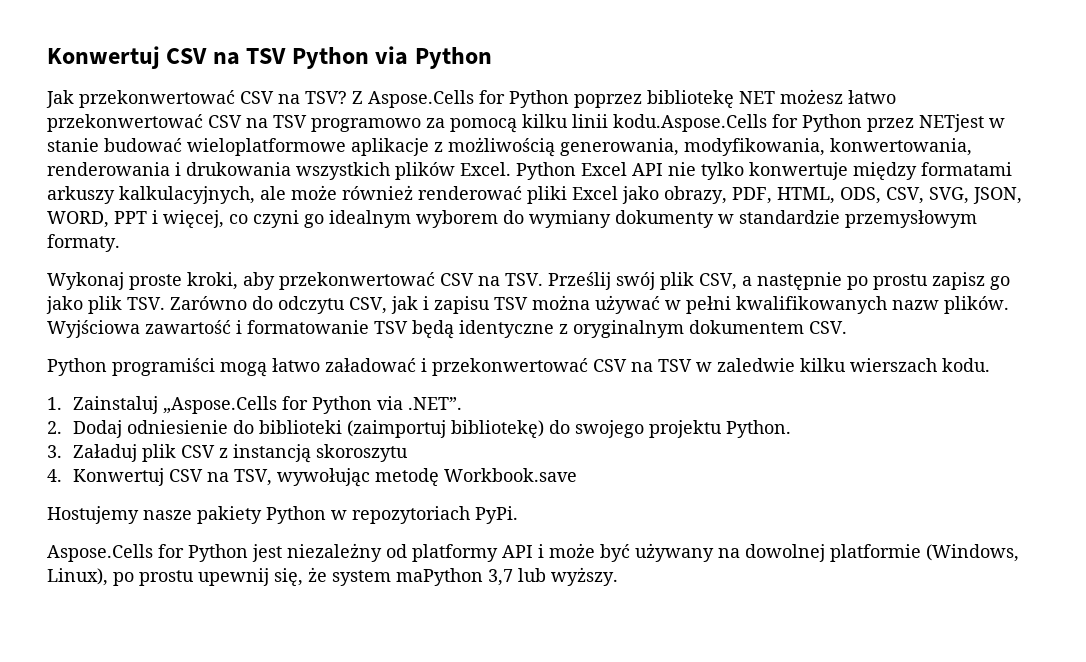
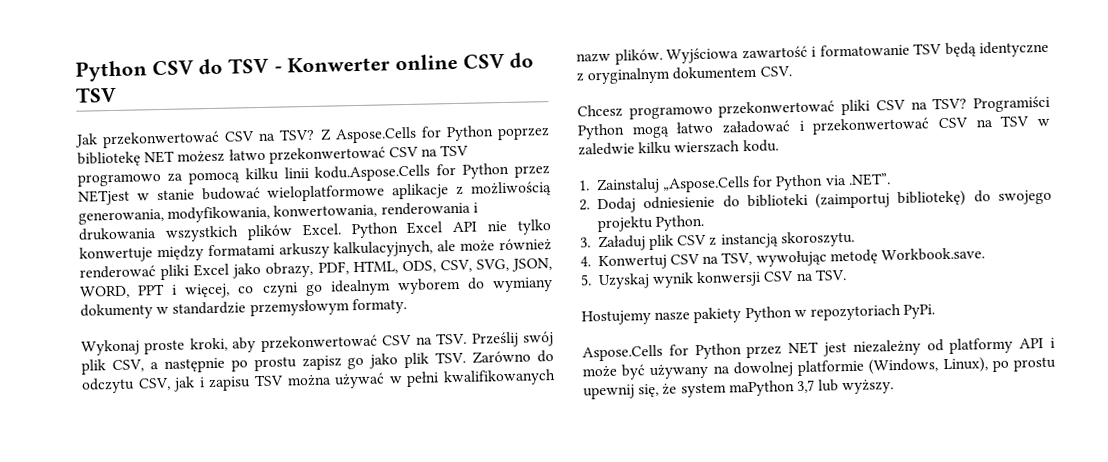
- Konwertuj CSV na TSV Python via Python
+ Python CSV do TSV - Konwerter online CSV do TSV
- Python programiści mogą łatwo załadować i przekonwertować CSV na TSV w zaledwie kilku wierszach kodu.
+ Chcesz programowo przekonwertować pliki CSV na TSV? Programiści Python mogą łatwo załadować i przekonwertować CSV na TSV w zaledwie kilku wierszach kodu.
- 3. Załaduj plik CSV z instancją skoroszytu
+ 3. Załaduj plik CSV z instancją skoroszytu.
- 4. Konwertuj CSV na TSV, wywołując metodę Workbook.save
+ 4. Konwertuj CSV na TSV, wywołując metodę Workbook.save.
+ 5. Uzyskaj wynik konwersji CSV na TSV.
- Aspose.Cells for Python jest niezależny od platformy API i może być używany na dowolnej platformie (Windows, Linux), po prostu upewnij się, że system maPython 3,7 lub wyższy.
+ Aspose.Cells for Python przez NET jest niezależny od platformy API i może być używany na dowolnej platformie (Windows, Linux), po prostu upewnij się, że system maPython 3,7 lub wyższy.

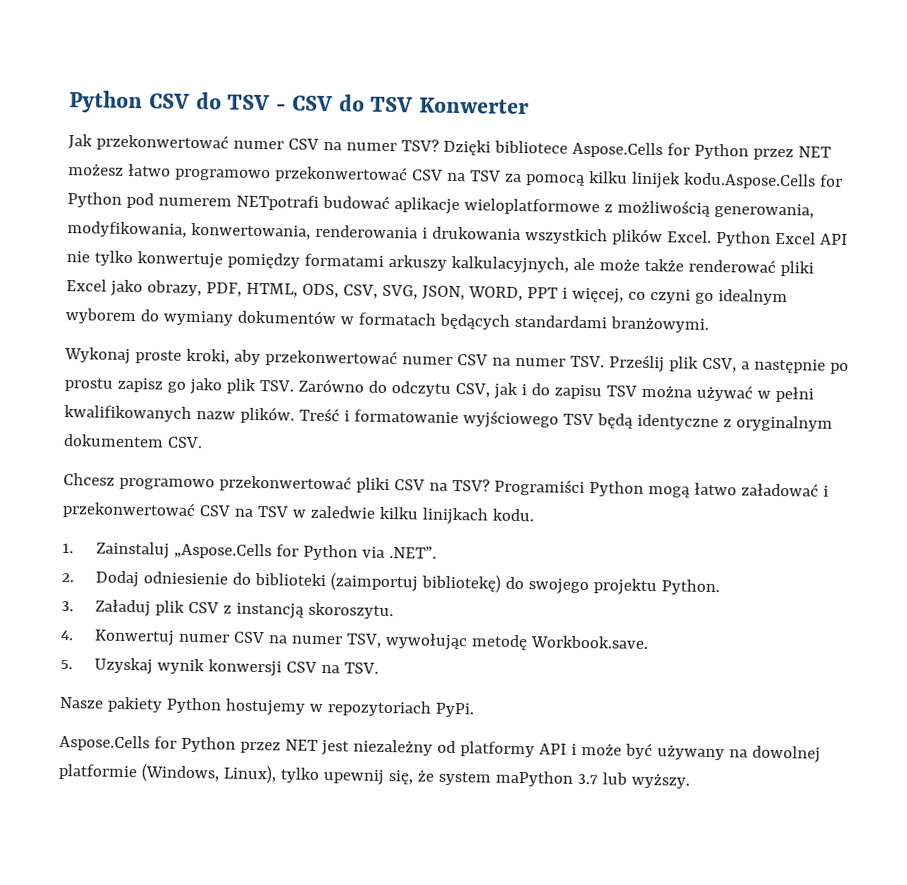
- Python CSV do TSV - Konwerter online CSV do TSV
+ Python CSV do TSV - CSV do TSV Konwerter
- Jak przekonwertować CSV na TSV? Z Aspose.Cells for Python poprzez bibliotekę NET możesz łatwo przekonwertować CSV na TSV programowo za pomocą kilku linii kodu.Aspose.Cells for Python przez NETjest w stanie budować wieloplatformowe aplikacje z możliwością generowania, modyfikowania, konwertowania, renderowania i drukowania wszystkich plików Excel.
+ Jak przekonwertować numer CSV na numer TSV? Dzięki bibliotece Aspose.Cells for Python przez NET możesz łatwo programowo przekonwertować CSV na TSV za pomocą kilku linijek kodu.Aspose.Cells for Python pod numerem NETpotrafi budować aplikacje wieloplatformowe z możliwością generowania, modyfikowania, konwertowania, renderowania i drukowania wszystkich plików Excel.
- Python Excel API nie tylko konwertuje między formatami arkuszy kalkulacyjnych, ale może również renderować pliki Excel jako obrazy, PDF, HTML, ODS, CSV, SVG, JSON, WORD, PPT i więcej, co czyni go idealnym wyborem do wymiany dokumenty w standardzie przemysłowym formaty.
+ Python Excel API nie tylko konwertuje pomiędzy formatami arkuszy kalkulacyjnych, ale może także renderować pliki Excel jako obrazy, PDF, HTML, ODS, CSV, SVG, JSON, WORD, PPT i więcej, co czyni go idealnym wyborem do wymiany dokumentów w formatach będących standardami branżowymi.
- Wykonaj proste kroki, aby przekonwertować CSV na TSV. Prześlij swój plik CSV, a następnie po prostu zapisz go jako plik TSV. Zarówno do odczytu CSV, jak i zapisu TSV można używać w pełni kwalifikowanych nazw plików.
+ Wykonaj proste kroki, aby przekonwertować numer CSV na numer TSV. Prześlij plik CSV, a następnie po prostu zapisz go jako plik TSV. Zarówno do odczytu CSV, jak i do zapisu TSV można używać w pełni kwalifikowanych nazw plików.
- Wyjściowa zawartość i formatowanie TSV będą identyczne z oryginalnym dokumentem CSV.
+ Treść i formatowanie wyjściowego TSV będą identyczne z oryginalnym dokumentem CSV.
- Programiści Python mogą łatwo załadować i przekonwertować CSV na TSV w zaledwie kilku wierszach kodu.
+ Programiści Python mogą łatwo załadować i przekonwertować CSV na TSV w zaledwie kilku linijkach kodu.
- 4. Konwertuj CSV na TSV, wywołując metodę Workbook.save.
+ 4. Konwertuj numer CSV na numer TSV, wywołując metodę Workbook.save.
- Hostujemy nasze pakiety Python w repozytoriach PyPi.
+ Nasze pakiety Python hostujemy w repozytoriach PyPi.
- Aspose.Cells for Python przez NET jest niezależny od platformy API i może być używany na dowolnej platformie (Windows, Linux), po prostu upewnij się, że system maPython 3,7 lub wyższy.
+ Aspose.Cells for Python przez NET jest niezależny od platformy API i może być używany na dowolnej platformie (Windows, Linux), tylko upewnij się, że system maPython 3.7 lub wyższy.

